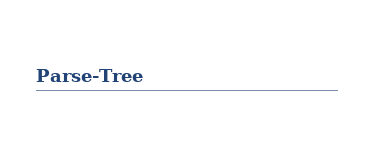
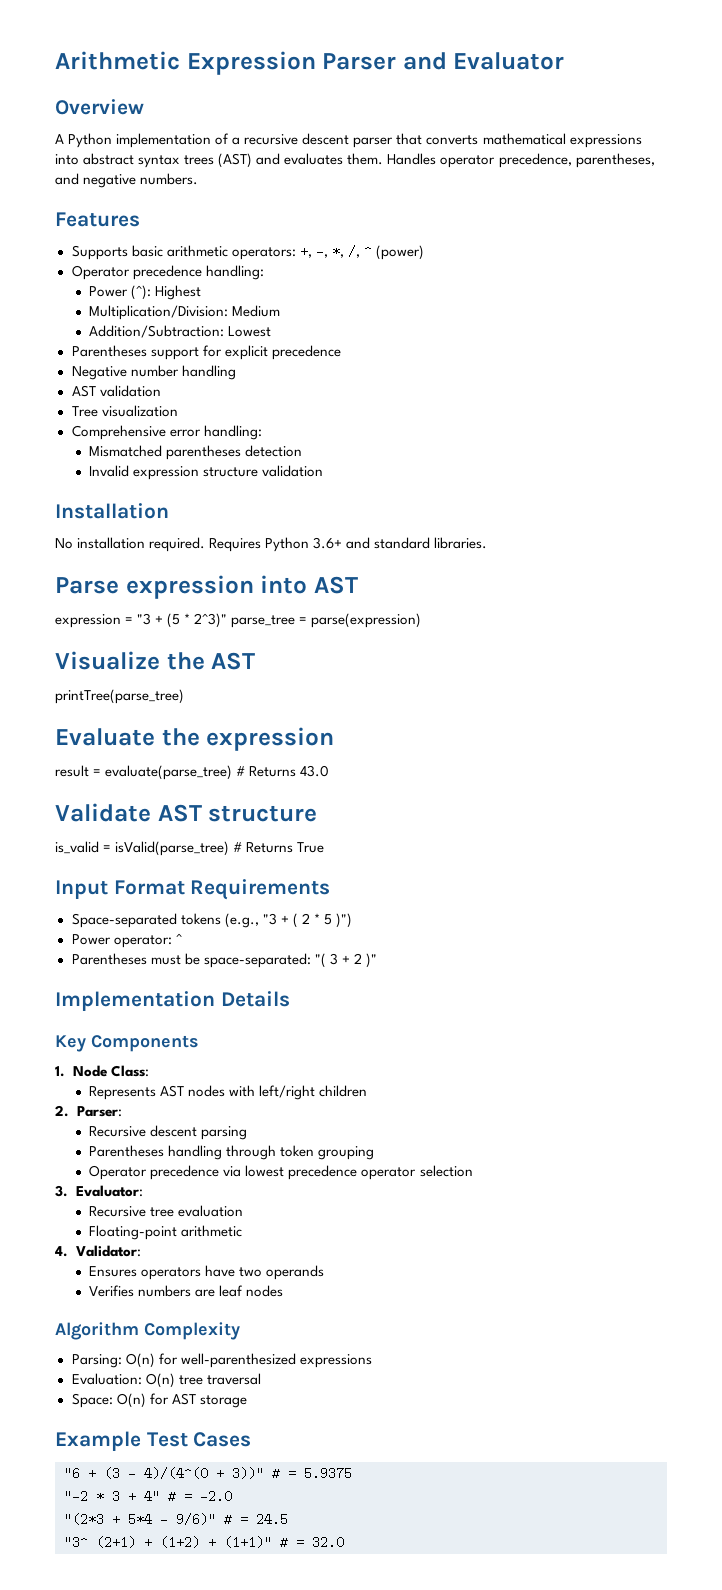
- Parse-Tree
+ Arithmetic Expression Parser and Evaluator
+ Overview
+ A Python implementation of a recursive descent parser that converts mathematical expressions into abstract syntax trees (AST) and evaluates them. Handles operator precedence, parentheses, and negative numbers.
+ Features
+ Supports basic arithmetic operators: +, -, *, /, ^ (power)
+ Operator precedence handling:
+ Power (^): Highest
+ Multiplication/Division: Medium
+ Addition/Subtraction: Lowest
+ Parentheses support for explicit precedence
+ Negative number handling
+ AST validation
+ Tree visualization
+ Comprehensive error handling:
+ Mismatched parentheses detection
+ Invalid expression structure validation
+ Installation
+ No installation required. Requires Python 3.6+ and standard libraries.
+ Parse expression into AST
+ expression = "3 + (5 * 2^3)" parse_tree = parse(expression)
+ Visualize the AST
+ printTree(parse_tree)
+ Evaluate the expression
+ result = evaluate(parse_tree) # Returns 43.0
+ Validate AST structure
+ is_valid = isValid(parse_tree) # Returns True
+ Input Format Requirements
+ Space-separated tokens (e.g., "3 + ( 2 * 5 )")
+ Power operator: ^
+ Parentheses must be space-separated: "( 3 + 2 )"
+ Implementation Details
+ Key Components
+ 1. Node Class:
+ Represents AST nodes with left/right children
+ 2. Parser:
+ Recursive descent parsing
+ Parentheses handling through token grouping
+ Operator precedence via lowest precedence operator selection
+ 3. Evaluator:
+ Recursive tree evaluation
+ Floating-point arithmetic
+ 4. Validator:
+ Ensures operators have two operands
+ Verifies numbers are leaf nodes
+ Algorithm Complexity
+ Parsing: O(n) for well-parenthesized expressions
+ Evaluation: O(n) tree traversal
+ Space: O(n) for AST storage
+ Example Test Cases
+ "6 + (3 - 4)/(4^(0 + 3))" # = 5.9375
+ "-2 * 3 + 4" # = -2.0
+ "(2*3 + 5*4 - 9/6)" # = 24.5
+ "3^ (2+1) + (1+2) + (1+1)" # = 32.0

